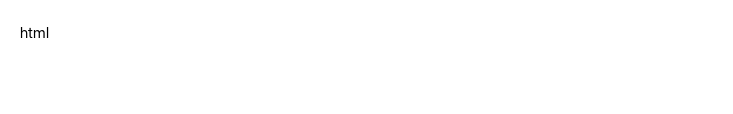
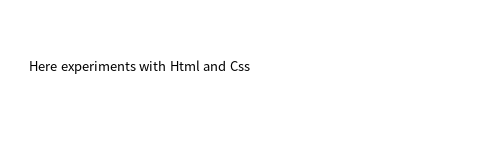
- html
+ Here experiments with Html and Css

